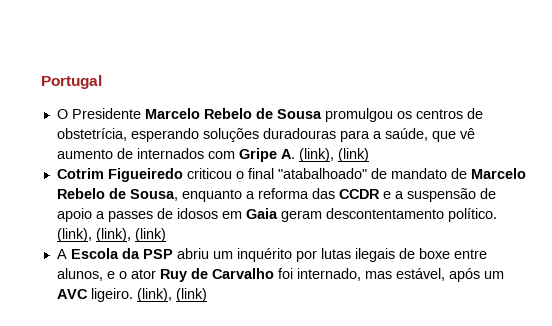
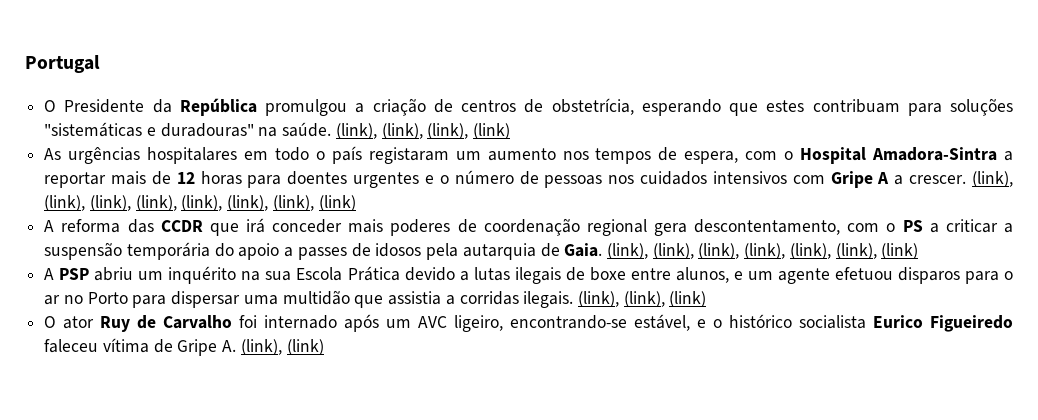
- O Presidente Marcelo Rebelo de Sousa promulgou os centros de obstetrícia, esperando soluções duradouras para a saúde, que vê aumento de internados com Gripe A. (link), (link)
- Cotrim Figueiredo criticou o final "atabalhoado" de mandato de Marcelo Rebelo de Sousa, enquanto a reforma das CCDR e a suspensão de apoio a passes de idosos em Gaia geram descontentamento político. (link), (link), (link)
- A Escola da PSP abriu um inquérito por lutas ilegais de boxe entre alunos, e o ator Ruy de Carvalho foi internado, mas estável, após um AVC ligeiro. (link), (link)
+ O Presidente da República promulgou a criação de centros de obstetrícia, esperando que estes contribuam para soluções "sistemáticas e duradouras" na saúde. (link), (link), (link), (link)
+ As urgências hospitalares em todo o país registaram um aumento nos tempos de espera, com o Hospital Amadora-Sintra a reportar mais de 12 horas para doentes urgentes e o número de pessoas nos cuidados intensivos com Gripe A a crescer. (link), (link), (link), (link), (link), (link), (link), (link)
+ A reforma das CCDR que irá conceder mais poderes de coordenação regional gera descontentamento, com o PS a criticar a suspensão temporária do apoio a passes de idosos pela autarquia de Gaia. (link), (link), (link), (link), (link), (link), (link)
+ A PSP abriu um inquérito na sua Escola Prática devido a lutas ilegais de boxe entre alunos, e um agente efetuou disparos para o ar no Porto para dispersar uma multidão que assistia a corridas ilegais. (link), (link), (link)
+ O ator Ruy de Carvalho foi internado após um AVC ligeiro, encontrando-se estável, e o histórico socialista Eurico Figueiredo faleceu vítima de Gripe A. (link), (link)

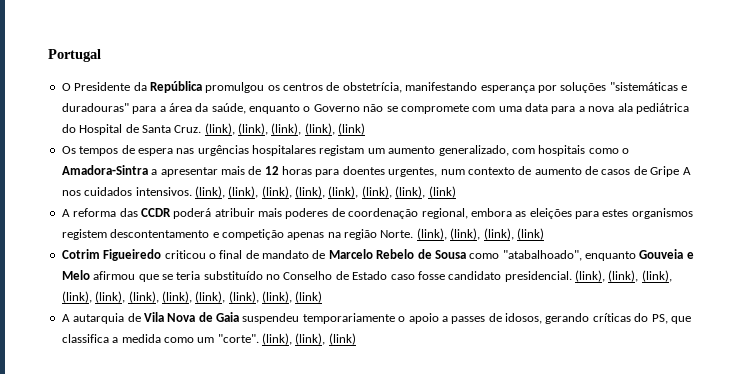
- O Presidente da República promulgou a criação de centros de obstetrícia, esperando que estes contribuam para soluções "sistemáticas e duradouras" na saúde. (link), (link), (link), (link)
- As urgências hospitalares em todo o país registaram um aumento nos tempos de espera, com o Hospital Amadora-Sintra a reportar mais de 12 horas para doentes urgentes e o número de pessoas nos cuidados intensivos com Gripe A a crescer.
+ O Presidente da República promulgou os centros de obstetrícia, manifestando esperança por soluções "sistemáticas e duradouras" para a área da saúde, enquanto o Governo não se compromete com uma data para a nova ala pediátrica do Hospital de Santa Cruz. (link), (link), (link), (link), (link)
+ Os tempos de espera nas urgências hospitalares registam um aumento generalizado, com hospitais como o Amadora-Sintra a apresentar mais de 12 horas para doentes urgentes, num contexto de aumento de casos de Gripe A nos cuidados intensivos.
- A reforma das CCDR que irá conceder mais poderes de coordenação regional gera descontentamento, com o PS a criticar a suspensão temporária do apoio a passes de idosos pela autarquia de Gaia. (link), (link), (link), (link), (link), (link), (link)
- A PSP abriu um inquérito na sua Escola Prática devido a lutas ilegais de boxe entre alunos, e um agente efetuou disparos para o ar no Porto para dispersar uma multidão que assistia a corridas ilegais. (link), (link), (link)
- O ator Ruy de Carvalho foi internado após um AVC ligeiro, encontrando-se estável, e o histórico socialista Eurico Figueiredo faleceu vítima de Gripe A. (link), (link)
+ A reforma das CCDR poderá atribuir mais poderes de coordenação regional, embora as eleições para estes organismos registem descontentamento e competição apenas na região Norte. (link), (link), (link), (link)
+ Cotrim Figueiredo criticou o final de mandato de Marcelo Rebelo de Sousa como "atabalhoado", enquanto Gouveia e Melo afirmou que se teria substituído no Conselho de Estado caso fosse candidato presidencial. (link), (link), (link), (link), (link), (link), (link), (link), (link), (link), (link)
+ A autarquia de Vila Nova de Gaia suspendeu temporariamente o apoio a passes de idosos, gerando críticas do PS, que classifica a medida como um "corte". (link), (link), (link)

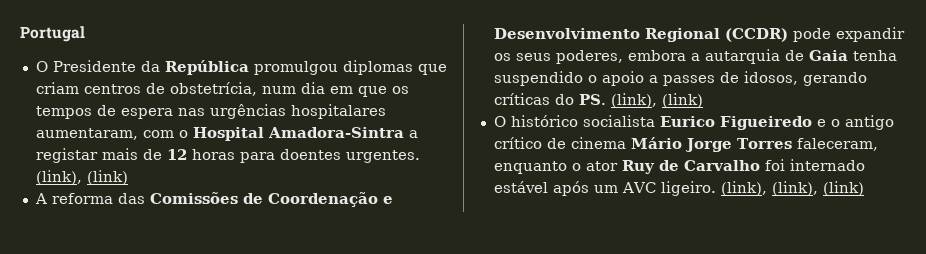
- O Presidente da República promulgou os centros de obstetrícia, manifestando esperança por soluções "sistemáticas e duradouras" para a área da saúde, enquanto o Governo não se compromete com uma data para a nova ala pediátrica do Hospital de Santa Cruz. (link), (link), (link), (link), (link)
- Os tempos de espera nas urgências hospitalares registam um aumento generalizado, com hospitais como o Amadora-Sintra a apresentar mais de 12 horas para doentes urgentes, num contexto de aumento de casos de Gripe A nos cuidados intensivos. (link), (link), (link), (link), (link), (link), (link), (link)
+ O Presidente da República promulgou diplomas que criam centros de obstetrícia, num dia em que os tempos de espera nas urgências hospitalares aumentaram, com o Hospital Amadora-Sintra a registar mais de 12 horas para doentes urgentes. (link), (link)
- A reforma das CCDR poderá atribuir mais poderes de coordenação regional, embora as eleições para estes organismos registem descontentamento e competição apenas na região Norte. (link), (link), (link), (link)
- Cotrim Figueiredo criticou o final de mandato de Marcelo Rebelo de Sousa como "atabalhoado", enquanto Gouveia e Melo afirmou que se teria substituído no Conselho de Estado caso fosse candidato presidencial. (link), (link), (link), (link), (link), (link), (link), (link), (link), (link), (link)
- A autarquia de Vila Nova de Gaia suspendeu temporariamente o apoio a passes de idosos, gerando críticas do PS, que classifica a medida como um "corte".
+ A reforma das Comissões de Coordenação e Desenvolvimento Regional (CCDR) pode expandir os seus poderes, embora a autarquia de Gaia tenha suspendido o apoio a passes de idosos, gerando críticas do PS. (link), (link)
+ O histórico socialista Eurico Figueiredo e o antigo crítico de cinema Mário Jorge Torres faleceram, enquanto o ator Ruy de Carvalho foi internado estável após um AVC ligeiro.

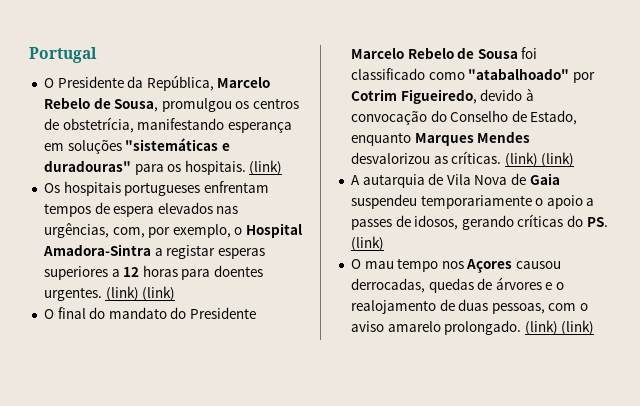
- O Presidente da República promulgou diplomas que criam centros de obstetrícia, num dia em que os tempos de espera nas urgências hospitalares aumentaram, com o Hospital Amadora-Sintra a registar mais de 12 horas para doentes urgentes. (link), (link)
- A reforma das Comissões de Coordenação e Desenvolvimento Regional (CCDR) pode expandir os seus poderes, embora a autarquia de Gaia tenha suspendido o apoio a passes de idosos, gerando críticas do PS. (link), (link)
- O histórico socialista Eurico Figueiredo e o antigo crítico de cinema Mário Jorge Torres faleceram, enquanto o ator Ruy de Carvalho foi internado estável após um AVC ligeiro. (link), (link), (link)
+ O Presidente da República, Marcelo Rebelo de Sousa, promulgou os centros de obstetrícia, manifestando esperança em soluções "sistemáticas e duradouras" para os hospitais. (link)
+ Os hospitais portugueses enfrentam tempos de espera elevados nas urgências, com, por exemplo, o Hospital Amadora-Sintra a registar esperas superiores a 12 horas para doentes urgentes. (link) (link)
+ O final do mandato do Presidente Marcelo Rebelo de Sousa foi classificado como "atabalhoado" por Cotrim Figueiredo, devido à convocação do Conselho de Estado, enquanto Marques Mendes desvalorizou as críticas. (link) (link)
+ A autarquia de Vila Nova de Gaia suspendeu temporariamente o apoio a passes de idosos, gerando críticas do PS. (link)
+ O mau tempo nos Açores causou derrocadas, quedas de árvores e o realojamento de duas pessoas, com o aviso amarelo prolongado. (link) (link)

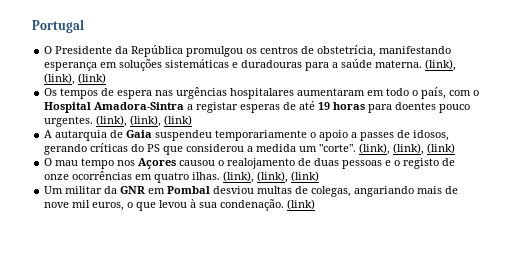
- O Presidente da República, Marcelo Rebelo de Sousa, promulgou os centros de obstetrícia, manifestando esperança em soluções "sistemáticas e duradouras" para os hospitais. (link)
- Os hospitais portugueses enfrentam tempos de espera elevados nas urgências, com, por exemplo, o Hospital Amadora-Sintra a registar esperas superiores a 12 horas para doentes urgentes. (link) (link)
- O final do mandato do Presidente Marcelo Rebelo de Sousa foi classificado como "atabalhoado" por Cotrim Figueiredo, devido à convocação do Conselho de Estado, enquanto Marques Mendes desvalorizou as críticas. (link) (link)
+ O Presidente da República promulgou os centros de obstetrícia, manifestando esperança em soluções sistemáticas e duradouras para a saúde materna. (link), (link), (link)
+ Os tempos de espera nas urgências hospitalares aumentaram em todo o país, com o Hospital Amadora-Sintra a registar esperas de até 19 horas para doentes pouco urgentes. (link), (link), (link)
- A autarquia de Vila Nova de Gaia suspendeu temporariamente o apoio a passes de idosos, gerando críticas do PS. (link)
+ A autarquia de Gaia suspendeu temporariamente o apoio a passes de idosos, gerando críticas do PS que considerou a medida um "corte". (link), (link), (link)
- O mau tempo nos Açores causou derrocadas, quedas de árvores e o realojamento de duas pessoas, com o aviso amarelo prolongado. (link) (link)
+ O mau tempo nos Açores causou o realojamento de duas pessoas e o registo de onze ocorrências em quatro ilhas. (link), (link), (link)
+ Um militar da GNR em Pombal desviou multas de colegas, angariando mais de nove mil euros, o que levou à sua condenação. (link)

